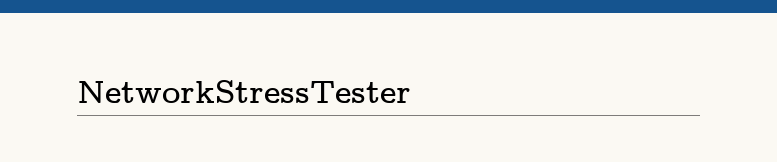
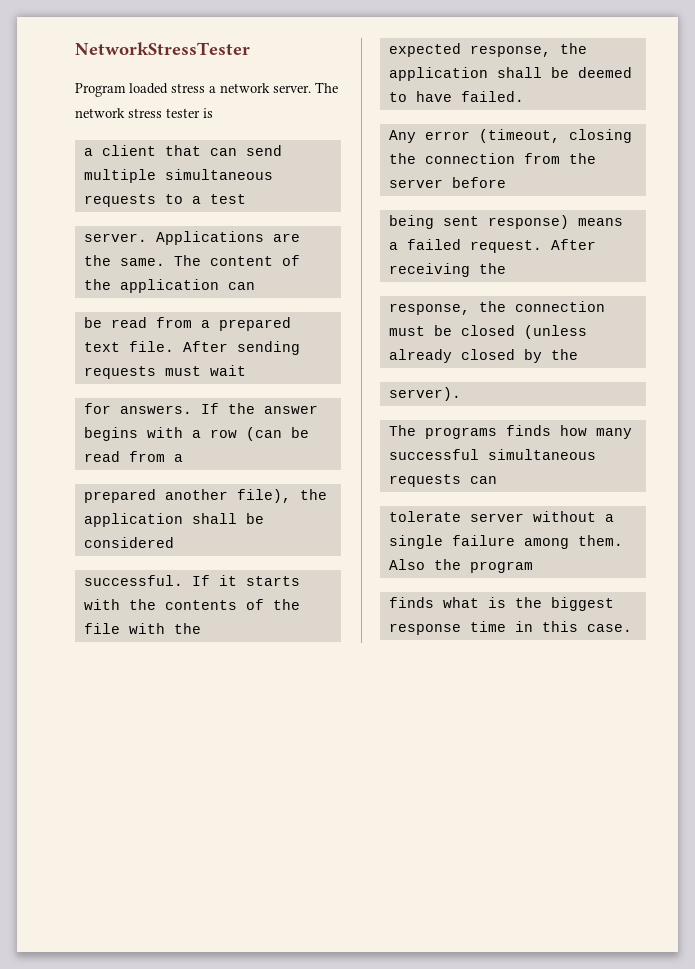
+ Program loaded stress a network server. The network stress tester is
+ a client that can send multiple simultaneous requests to a test
+ server. Applications are the same. The content of the application can
+ be read from a prepared text file. After sending requests must wait
+ for answers. If the answer begins with a row (can be read from a
+ prepared another file), the application shall be considered
+ successful. If it starts with the contents of the file with the
+ expected response, the application shall be deemed to have failed.
+ Any error (timeout, closing the connection from the server before
+ being sent response) means a failed request. After receiving the
+ response, the connection must be closed (unless already closed by the
+ server).
+ The programs finds how many successful simultaneous requests can
+ tolerate server without a single failure among them. Also the program
+ finds what is the biggest response time in this case.

